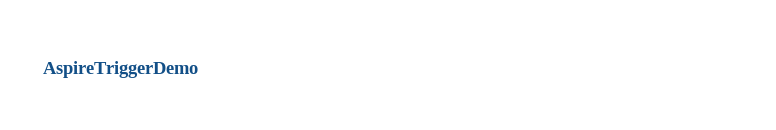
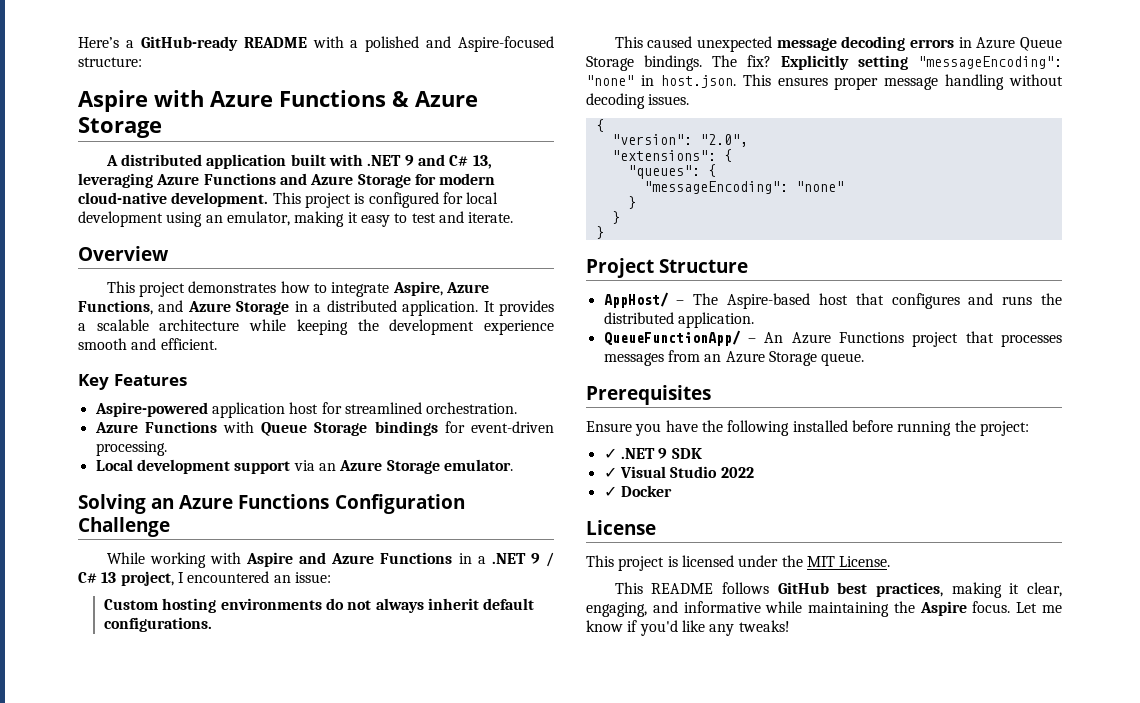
- AspireTriggerDemo
+ Here’s a GitHub-ready README with a polished and Aspire-focused structure:
+ Aspire with Azure Functions & Azure Storage
+ A distributed application built with .NET 9 and C# 13, leveraging Azure Functions and Azure Storage for modern cloud-native development. This project is configured for local development using an emulator, making it easy to test and iterate.
+ Overview
+ This project demonstrates how to integrate Aspire, Azure Functions, and Azure Storage in a distributed application. It provides a scalable architecture while keeping the development experience smooth and efficient.
+ Key Features
+ Aspire-powered application host for streamlined orchestration.
+ Azure Functions with Queue Storage bindings for event-driven processing.
+ Local development support via an Azure Storage emulator.
+ Solving an Azure Functions Configuration Challenge
+ While working with Aspire and Azure Functions in a .NET 9 / C# 13 project, I encountered an issue:
+ Custom hosting environments do not always inherit default configurations.
+ This caused unexpected message decoding errors in Azure Queue Storage bindings. The fix? Explicitly setting "messageEncoding": "none" in host.json. This ensures proper message handling without decoding issues.
+ {
+ "version": "2.0",
+ "extensions": {
+ "queues": {
+ "messageEncoding": "none"
+ }
+ }
+ }
+ Project Structure
+ AppHost/ – The Aspire-based host that configures and runs the distributed application.
+ QueueFunctionApp/ – An Azure Functions project that processes messages from an Azure Storage queue.
+ Prerequisites
+ Ensure you have the following installed before running the project:
+ ✓ .NET 9 SDK
+ ✓ Visual Studio 2022
+ ✓ Docker
+ License
+ This project is licensed under the MIT License.
+ This README follows GitHub best practices, making it clear, engaging, and informative while maintaining the Aspire focus. Let me know if you'd like any tweaks!

